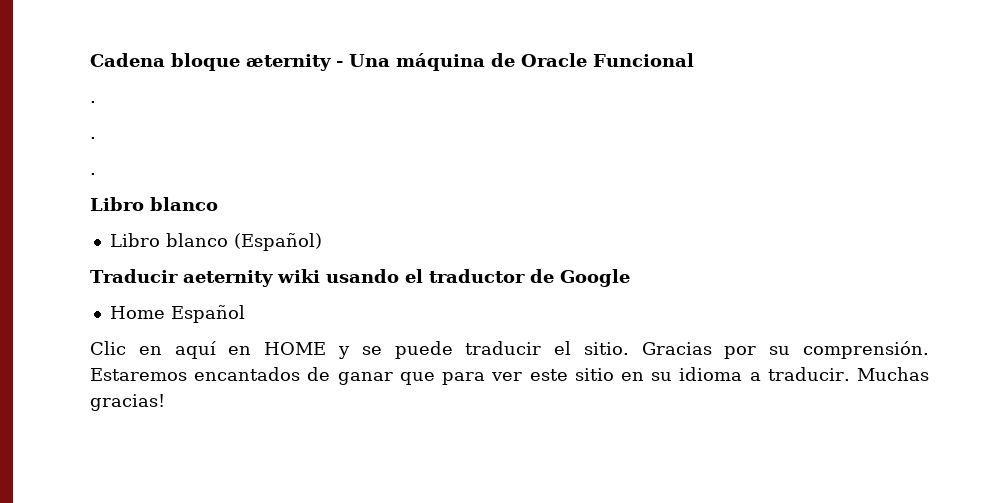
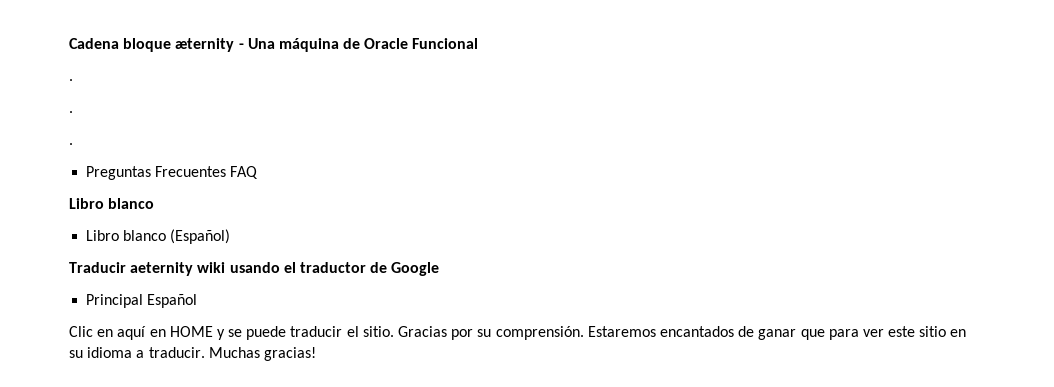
+ Preguntas Frecuentes FAQ
- Home Español
+ Principal Español

